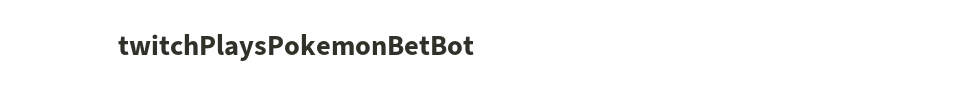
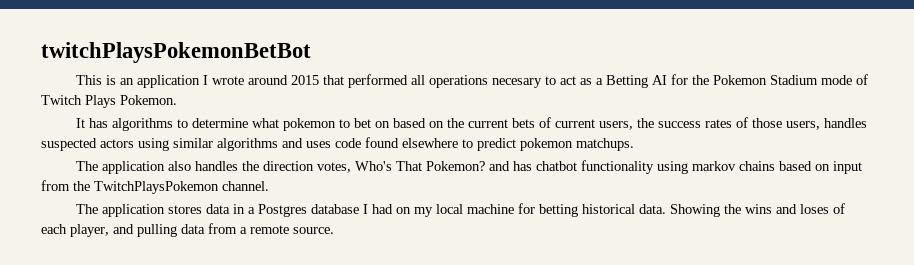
+ This is an application I wrote around 2015 that performed all operations necesary to act as a Betting AI for the Pokemon Stadium mode of Twitch Plays Pokemon.
+ It has algorithms to determine what pokemon to bet on based on the current bets of current users, the success rates of those users, handles suspected actors using similar algorithms and uses code found elsewhere to predict pokemon matchups.
+ The application also handles the direction votes, Who's That Pokemon? and has chatbot functionality using markov chains based on input from the TwitchPlaysPokemon channel.
+ The application stores data in a Postgres database I had on my local machine for betting historical data. Showing the wins and loses of each player, and pulling data from a remote source.

